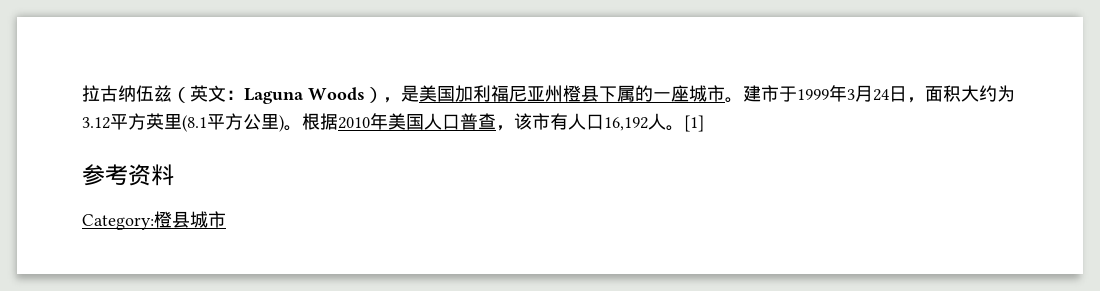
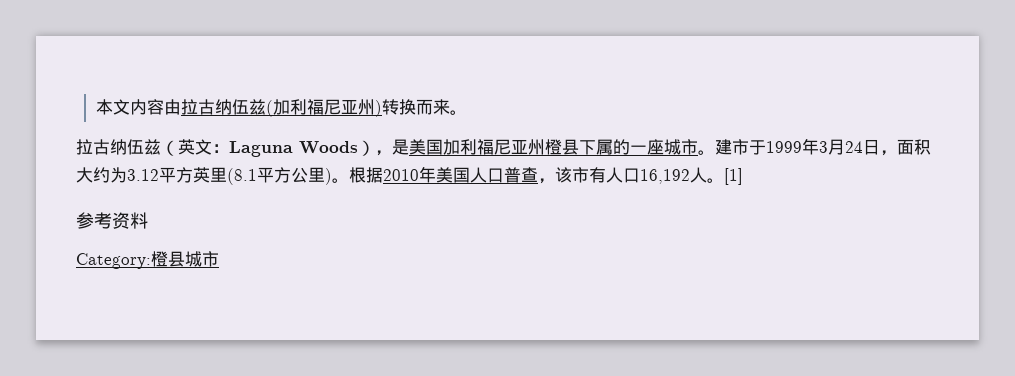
+ 本文内容由拉古纳伍兹(加利福尼亚州)转换而来。

